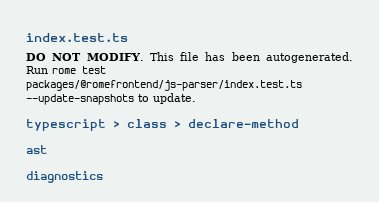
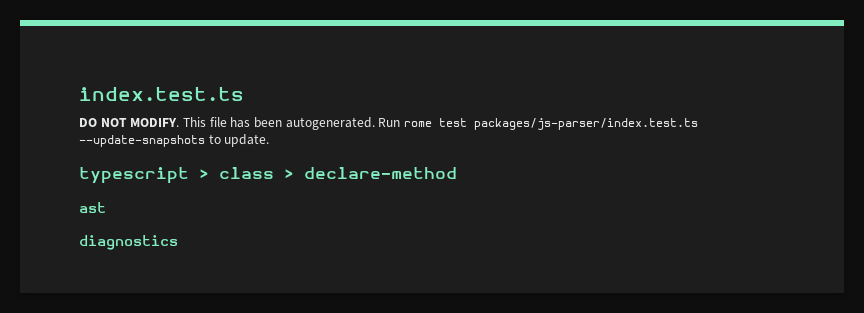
- Run rome test packages/@romefrontend/js-parser/index.test.ts --update-snapshots to update.
+ Run rome test packages/js-parser/index.test.ts --update-snapshots to update.

